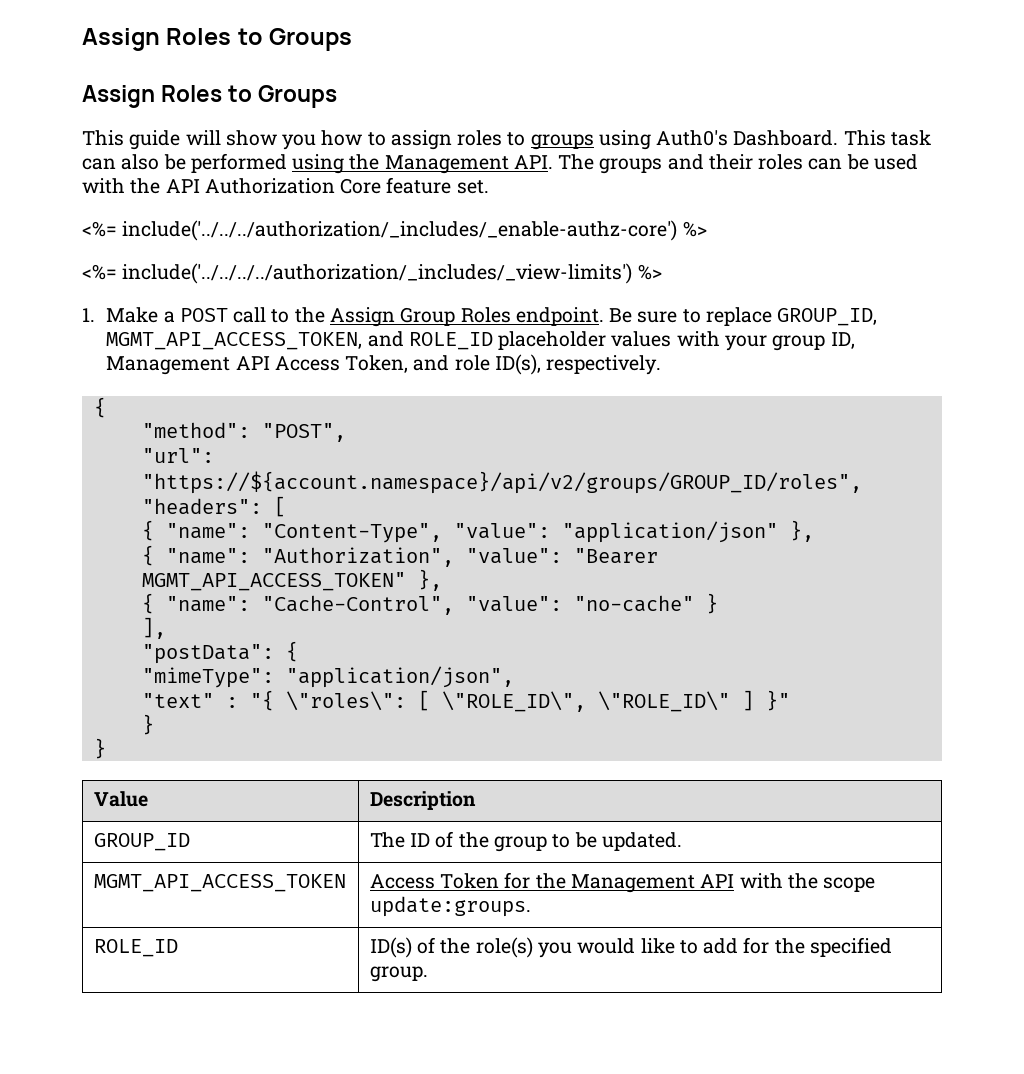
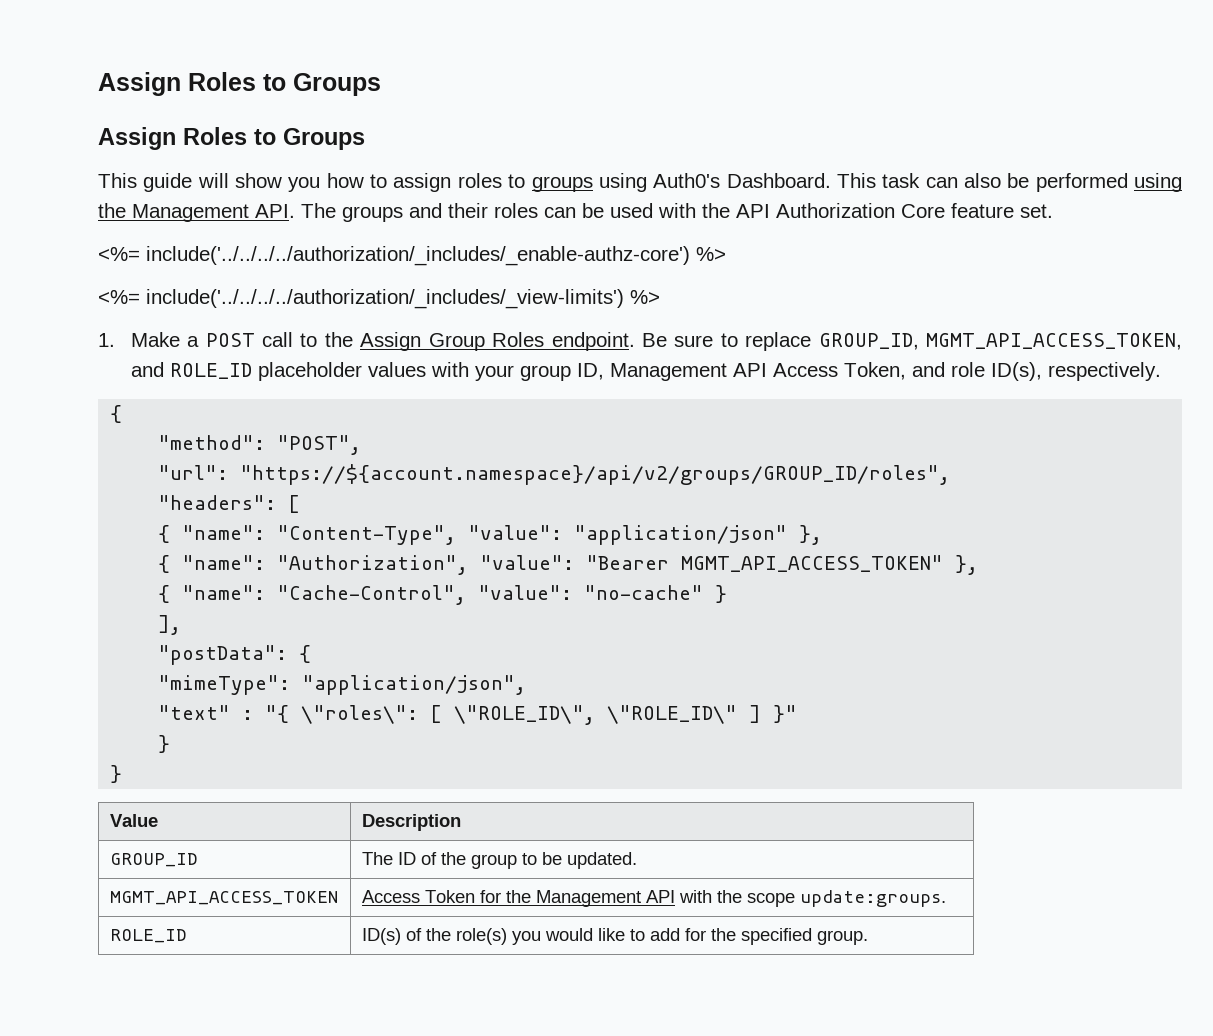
- <%= include('../../../authorization/_includes/_enable-authz-core') %>
+ <%= include('../../../../authorization/_includes/_enable-authz-core') %>

